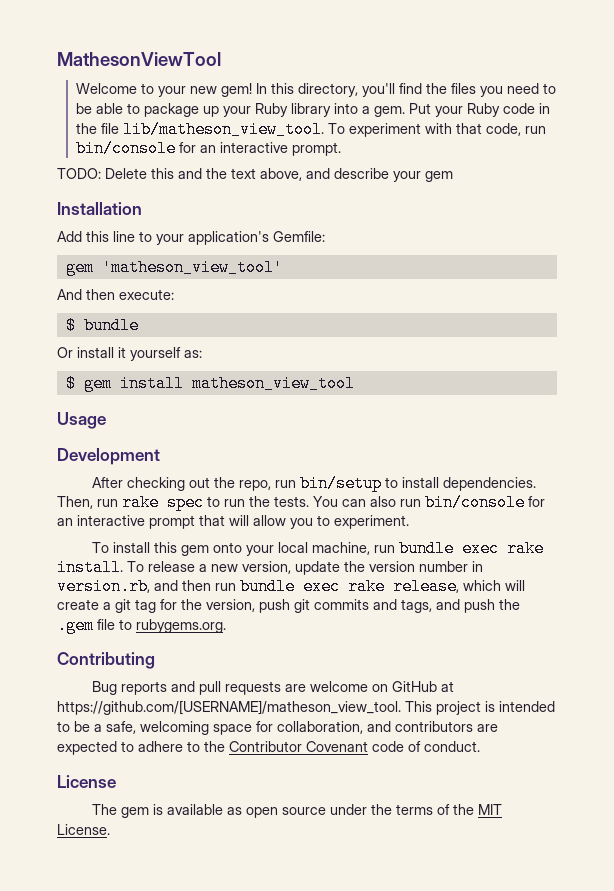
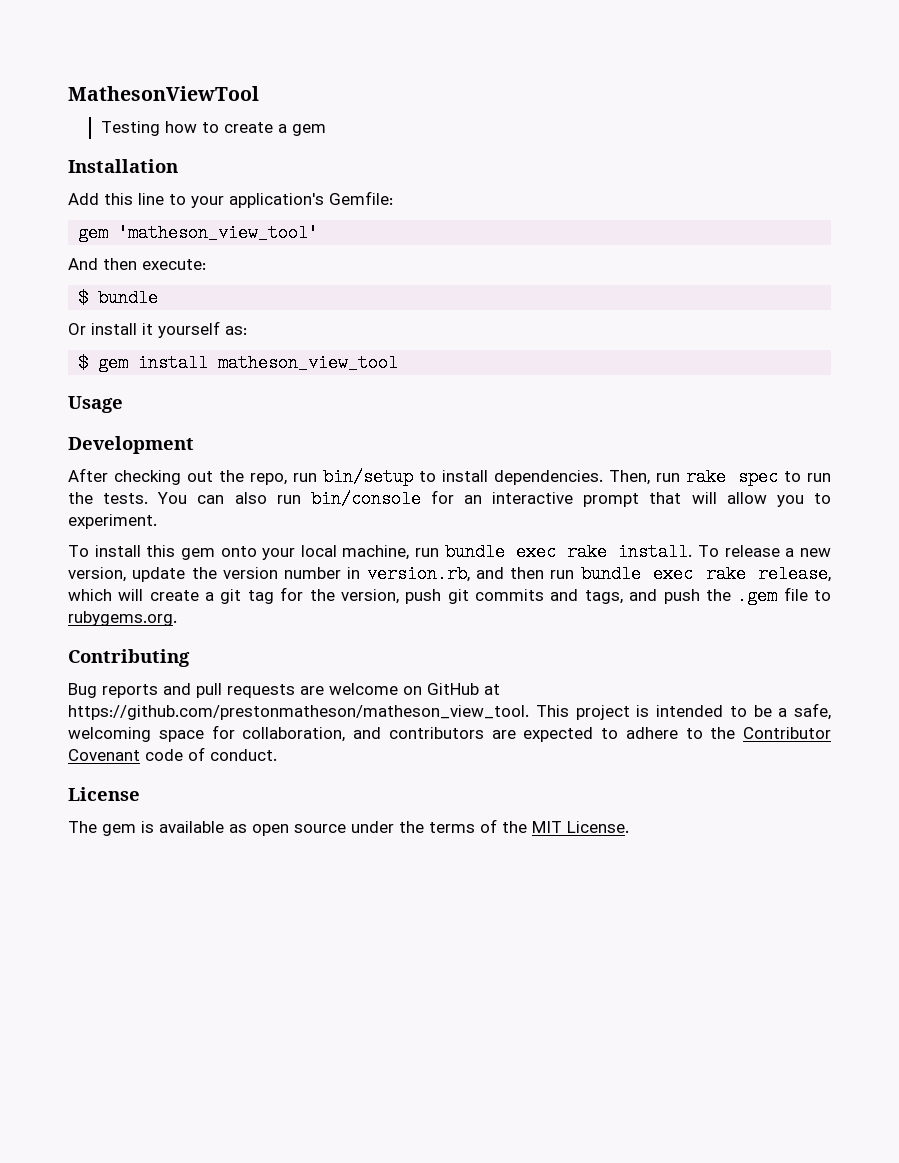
- Welcome to your new gem! In this directory, you'll find the files you need to be able to package up your Ruby library into a gem. Put your Ruby code in the file lib/matheson_view_tool. To experiment with that code, run bin/console for an interactive prompt.
- TODO: Delete this and the text above, and describe your gem
+ Testing how to create a gem
- Bug reports and pull requests are welcome on GitHub at https://github.com/[USERNAME]/matheson_view_tool. This project is intended to be a safe, welcoming space for collaboration, and contributors are expected to adhere to the Contributor Covenant code of conduct.
+ Bug reports and pull requests are welcome on GitHub at https://github.com/prestonmatheson/matheson_view_tool. This project is intended to be a safe, welcoming space for collaboration, and contributors are expected to adhere to the Contributor Covenant code of conduct.

